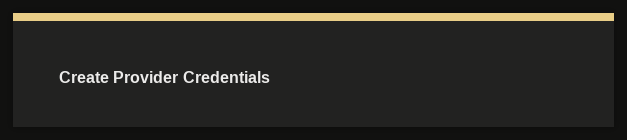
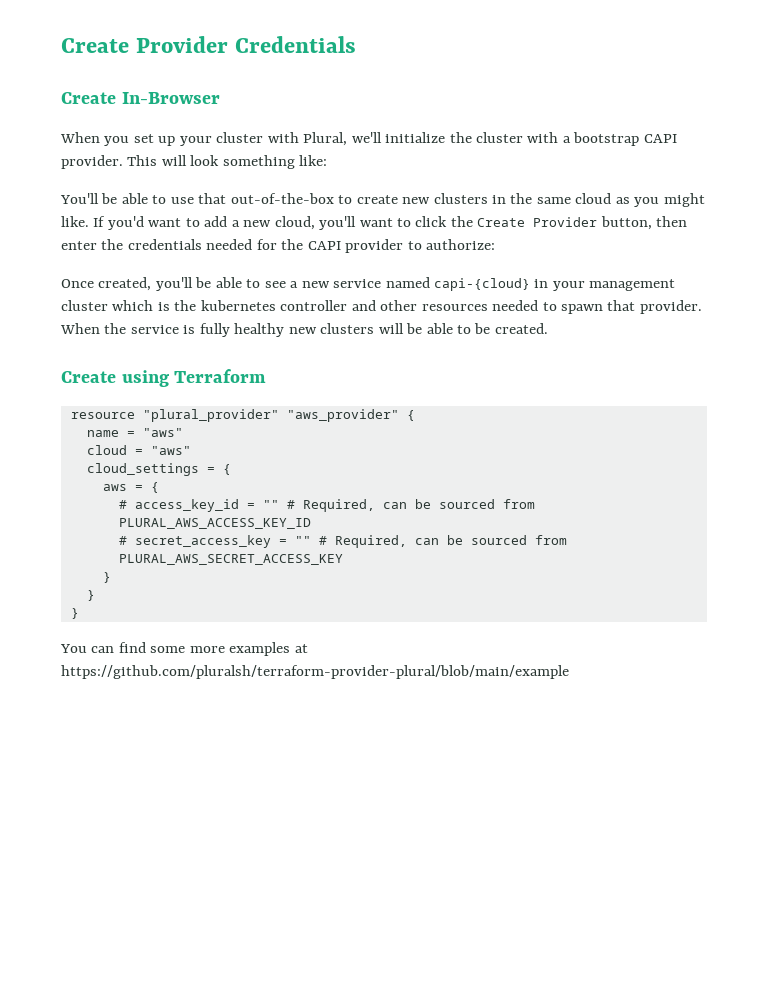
+ Create In-Browser
+ When you set up your cluster with Plural, we'll initialize the cluster with a bootstrap CAPI provider. This will look something like:
+ You'll be able to use that out-of-the-box to create new clusters in the same cloud as you might like. If you'd want to add a new cloud, you'll want to click the Create Provider button, then enter the credentials needed for the CAPI provider to authorize:
+ Once created, you'll be able to see a new service named capi-{cloud} in your management cluster which is the kubernetes controller and other resources needed to spawn that provider. When the service is fully healthy new clusters will be able to be created.
+ Create using Terraform
+ resource "plural_provider" "aws_provider" {
+ name = "aws"
+ cloud = "aws"
+ cloud_settings = {
+ aws = {
+ # access_key_id = "" # Required, can be sourced from PLURAL_AWS_ACCESS_KEY_ID
+ # secret_access_key = "" # Required, can be sourced from PLURAL_AWS_SECRET_ACCESS_KEY
+ }
+ }
+ }
+ You can find some more examples at https://github.com/pluralsh/terraform-provider-plural/blob/main/example

